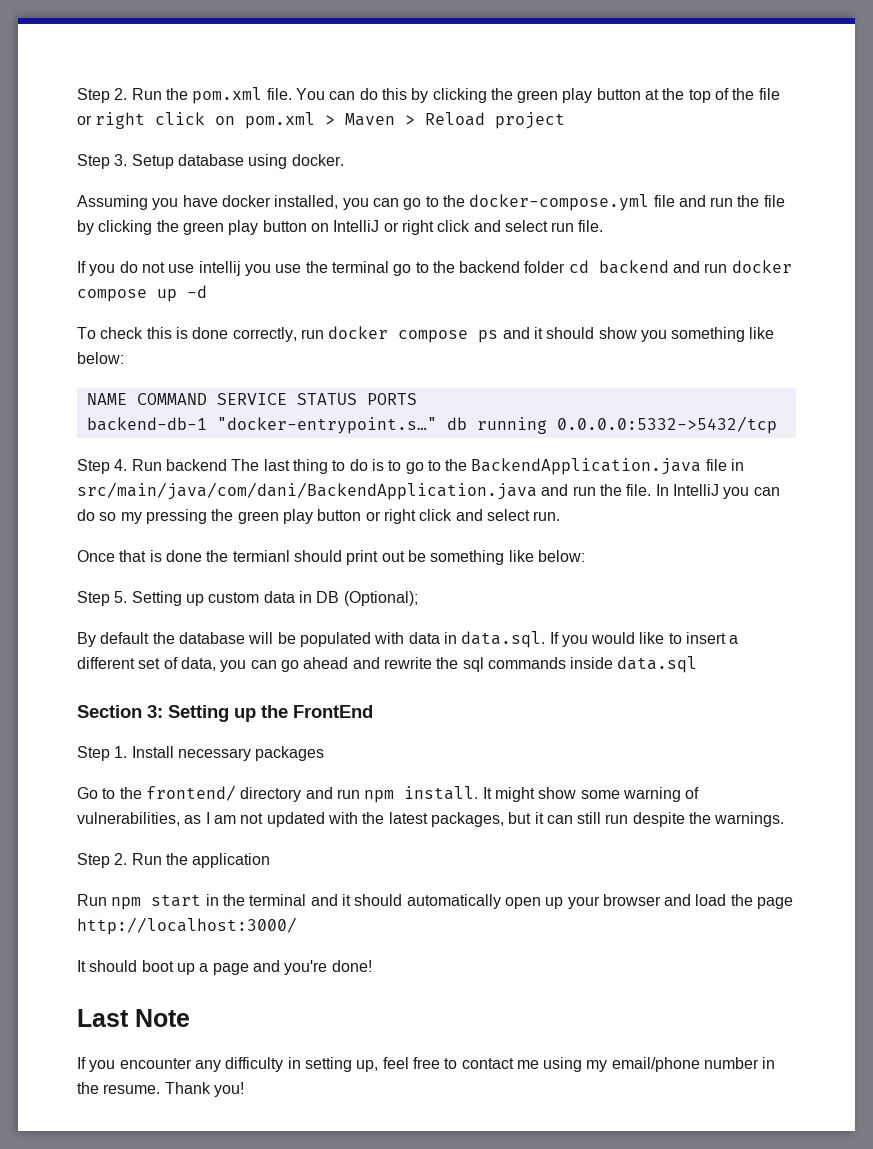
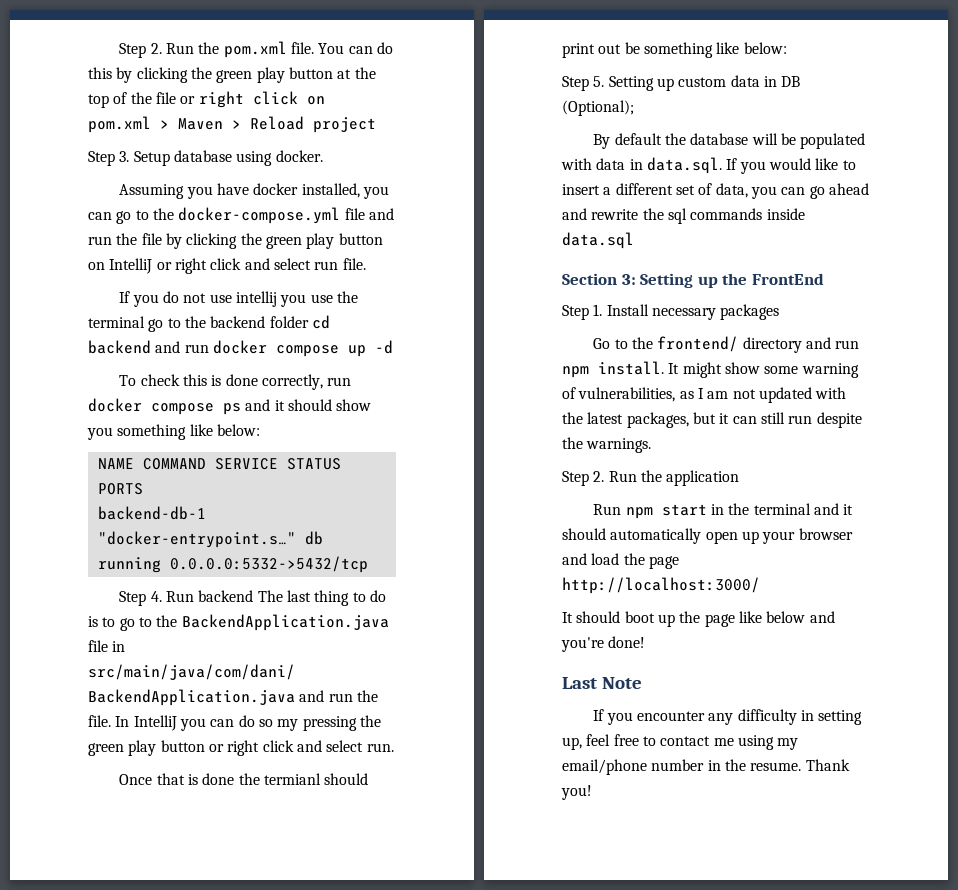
- It should boot up a page and you're done!
+ It should boot up the page like below and you're done!

